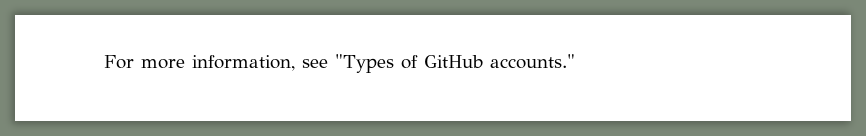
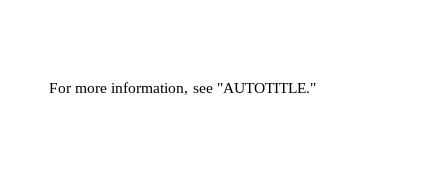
- For more information, see "Types of GitHub accounts."
+ For more information, see "AUTOTITLE."

